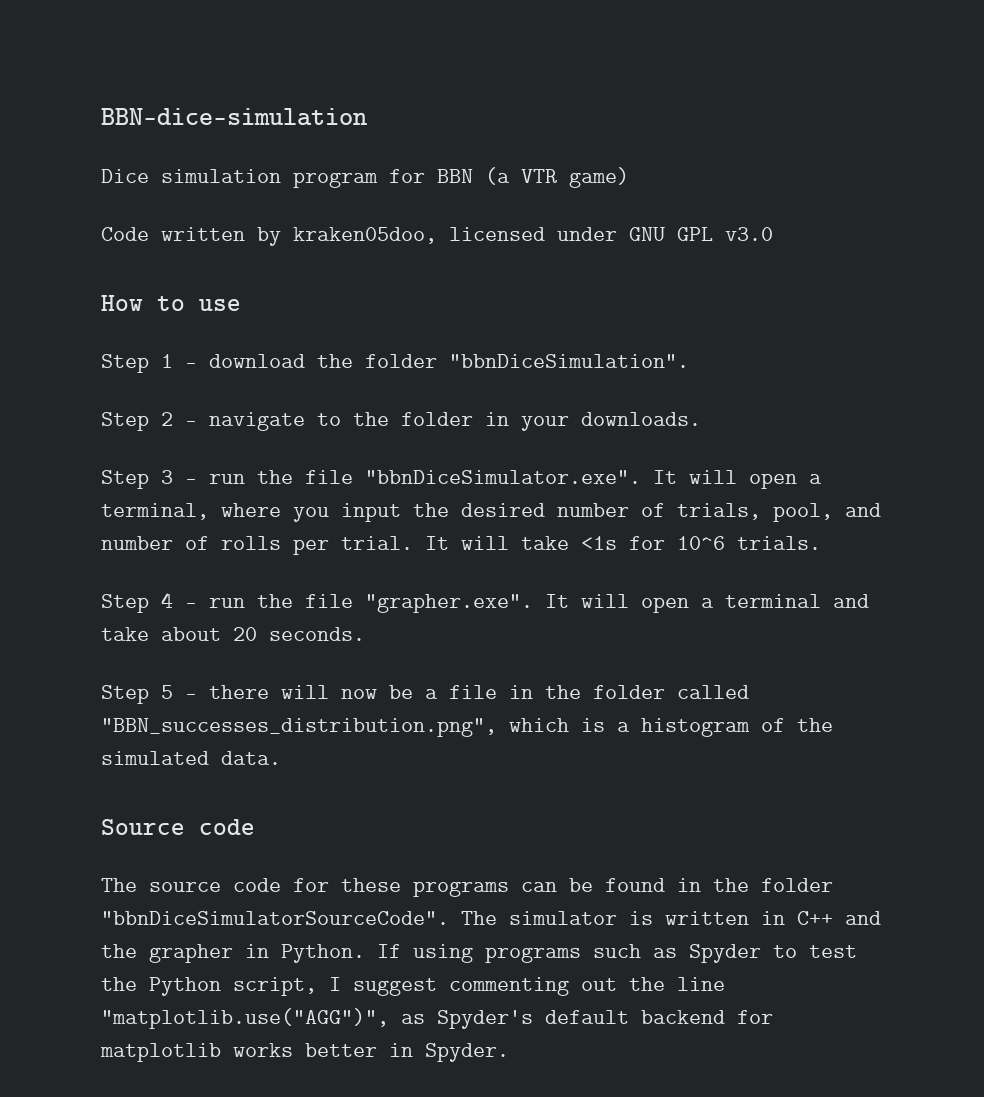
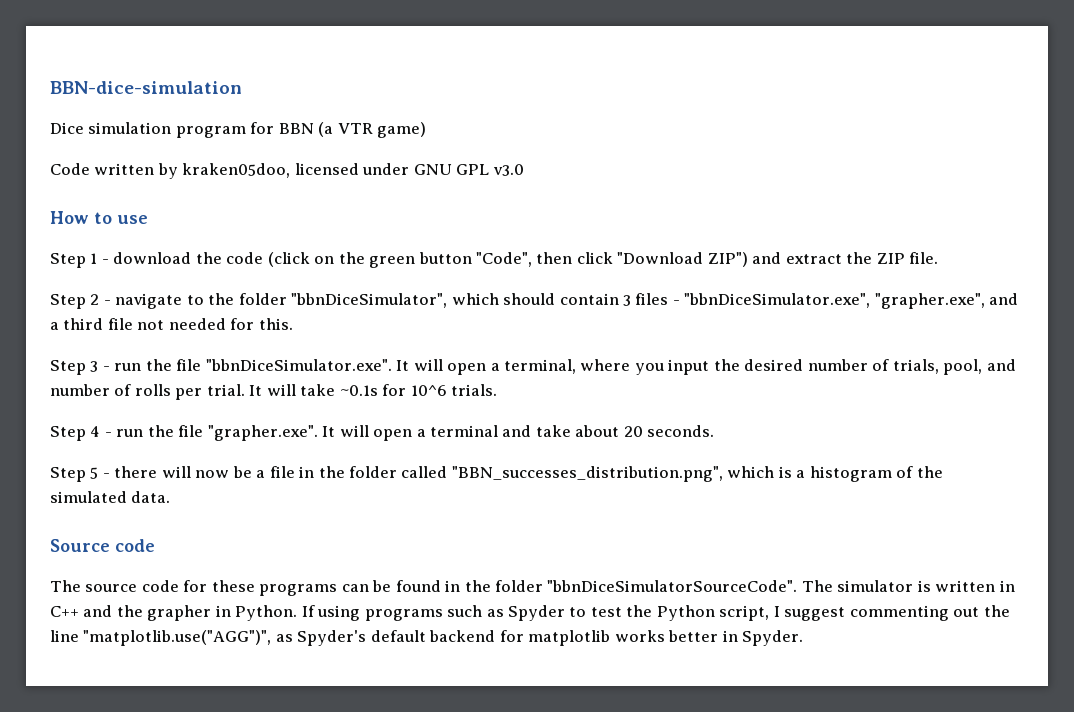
- Step 1 - download the folder "bbnDiceSimulation".
+ Step 1 - download the code (click on the green button "Code", then click "Download ZIP") and extract the ZIP file.
- Step 2 - navigate to the folder in your downloads.
+ Step 2 - navigate to the folder "bbnDiceSimulator", which should contain 3 files - "bbnDiceSimulator.exe", "grapher.exe", and a third file not needed for this.
- It will take <1s for 10^6 trials.
+ It will take ~0.1s for 10^6 trials.

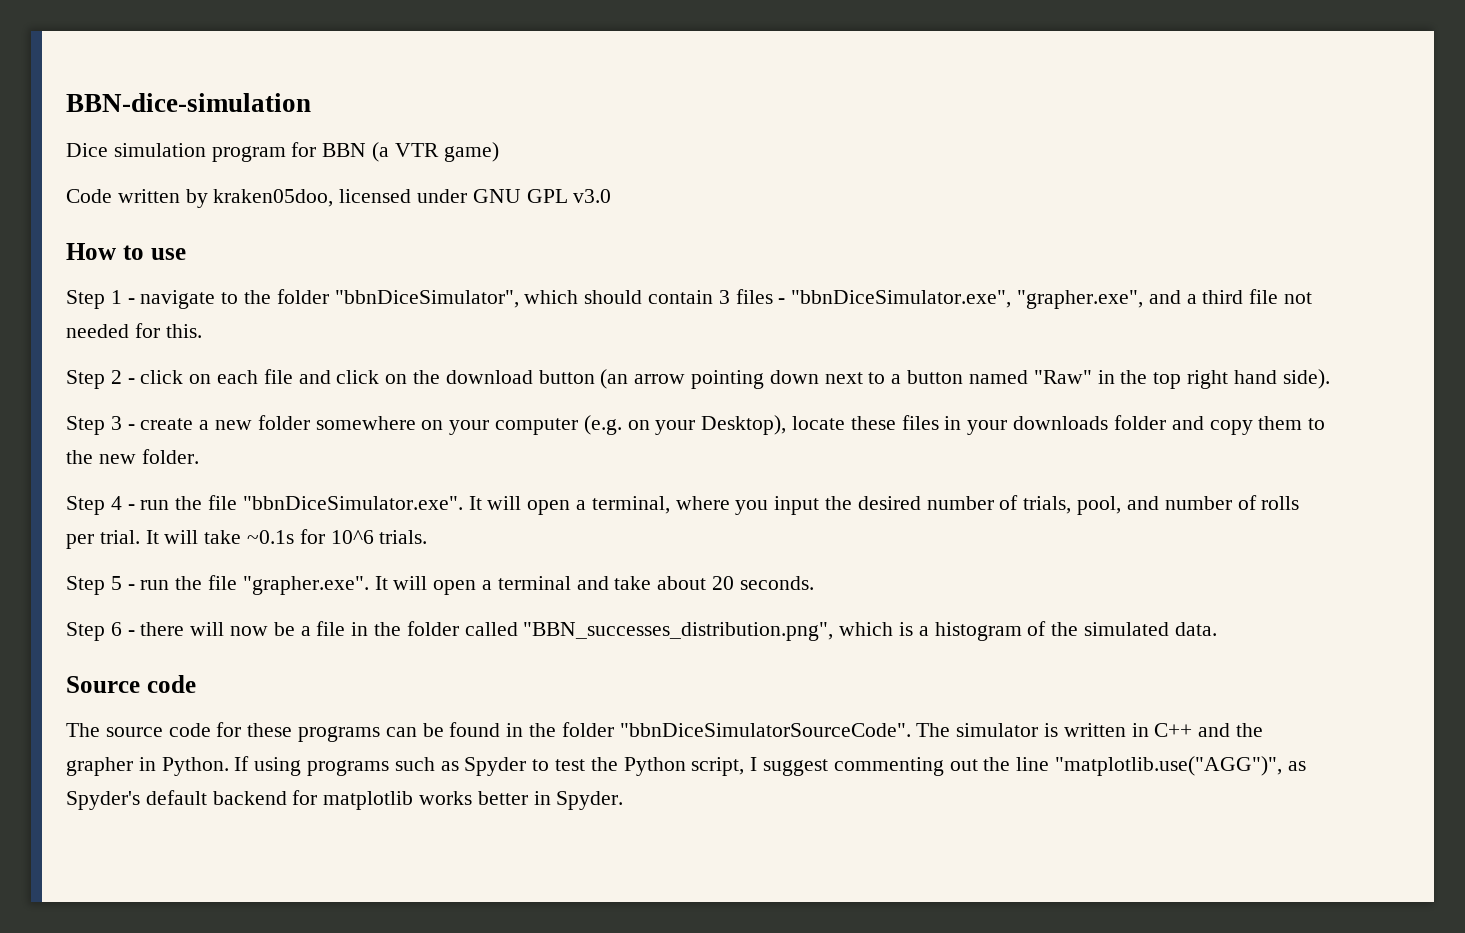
- Step 1 - download the code (click on the green button "Code", then click "Download ZIP") and extract the ZIP file.
- Step 2 - navigate to the folder "bbnDiceSimulator", which should contain 3 files - "bbnDiceSimulator.exe", "grapher.exe", and a third file not needed for this.
+ Step 1 - navigate to the folder "bbnDiceSimulator", which should contain 3 files - "bbnDiceSimulator.exe", "grapher.exe", and a third file not needed for this.
- Step 3 - run the file "bbnDiceSimulator.exe". It will open a terminal, where you input the desired number of trials, pool, and number of rolls per trial.
+ Step 2 - click on each file and click on the download button (an arrow pointing down next to a button named "Raw" in the top right hand side).
+ Step 3 - create a new folder somewhere on your computer (e.g. on your Desktop), locate these files in your downloads folder and copy them to the new folder.
+ Step 4 - run the file "bbnDiceSimulator.exe". It will open a terminal, where you input the desired number of trials, pool, and number of rolls per trial.
- Step 4 - run the file "grapher.exe". It will open a terminal and take about 20 seconds.
+ Step 5 - run the file "grapher.exe". It will open a terminal and take about 20 seconds.
- Step 5 - there will now be a file in the folder called "BBN_successes_distribution.png", which is a histogram of the simulated data.
+ Step 6 - there will now be a file in the folder called "BBN_successes_distribution.png", which is a histogram of the simulated data.

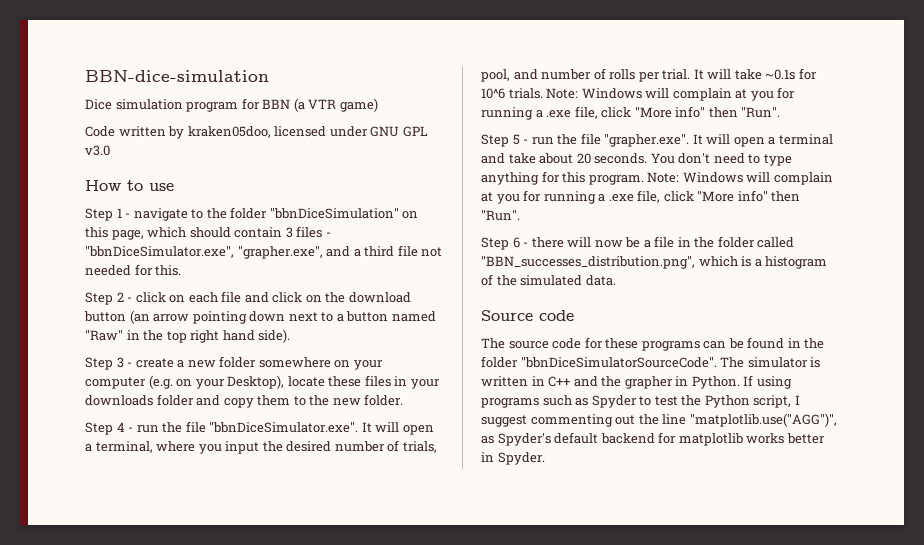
- Step 1 - navigate to the folder "bbnDiceSimulator", which should contain 3 files - "bbnDiceSimulator.exe", "grapher.exe", and a third file not needed for this.
+ Step 1 - navigate to the folder "bbnDiceSimulation" on this page, which should contain 3 files - "bbnDiceSimulator.exe", "grapher.exe", and a third file not needed for this.
- It will take ~0.1s for 10^6 trials.
+ It will take ~0.1s for 10^6 trials. Note: Windows will complain at you for running a .exe file, click "More info" then "Run".
+ You don't need to type anything for this program. Note: Windows will complain at you for running a .exe file, click "More info" then "Run".

